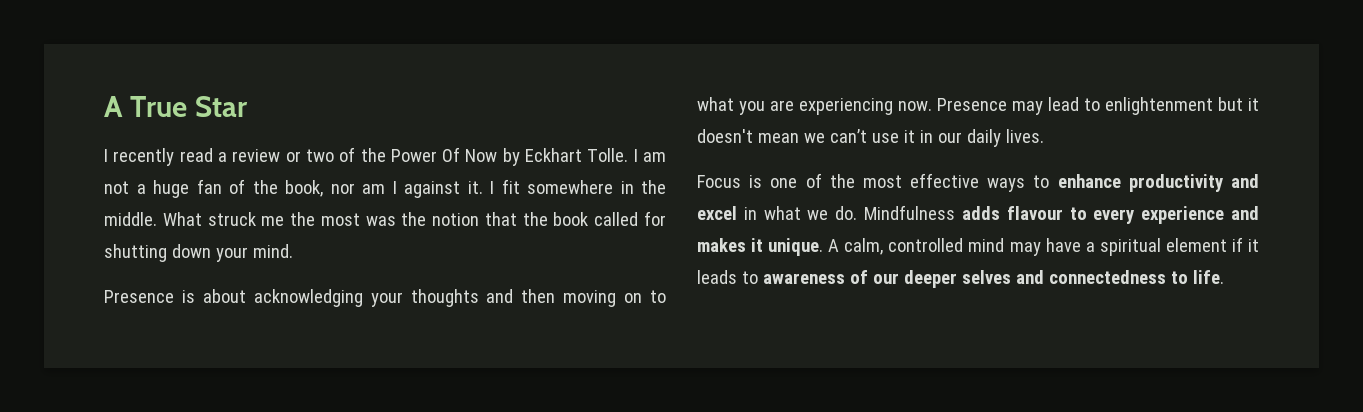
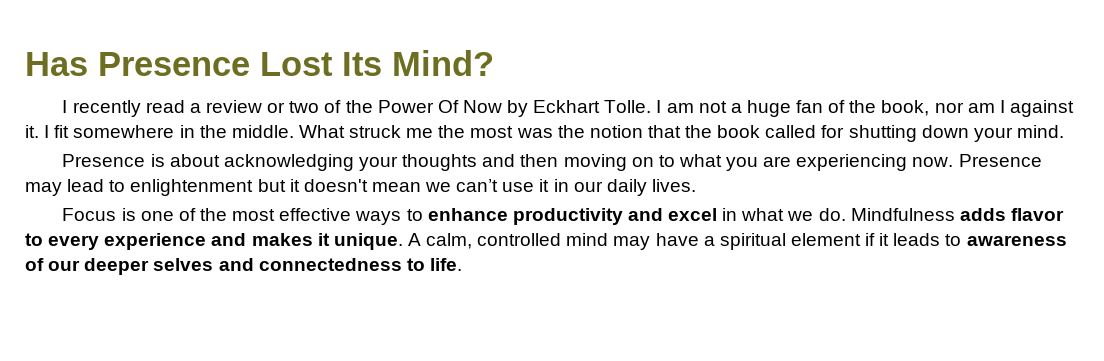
- A True Star
+ Has Presence Lost Its Mind?
- Mindfulness adds flavour to every experience and makes it unique.
+ Mindfulness adds flavor to every experience and makes it unique.

